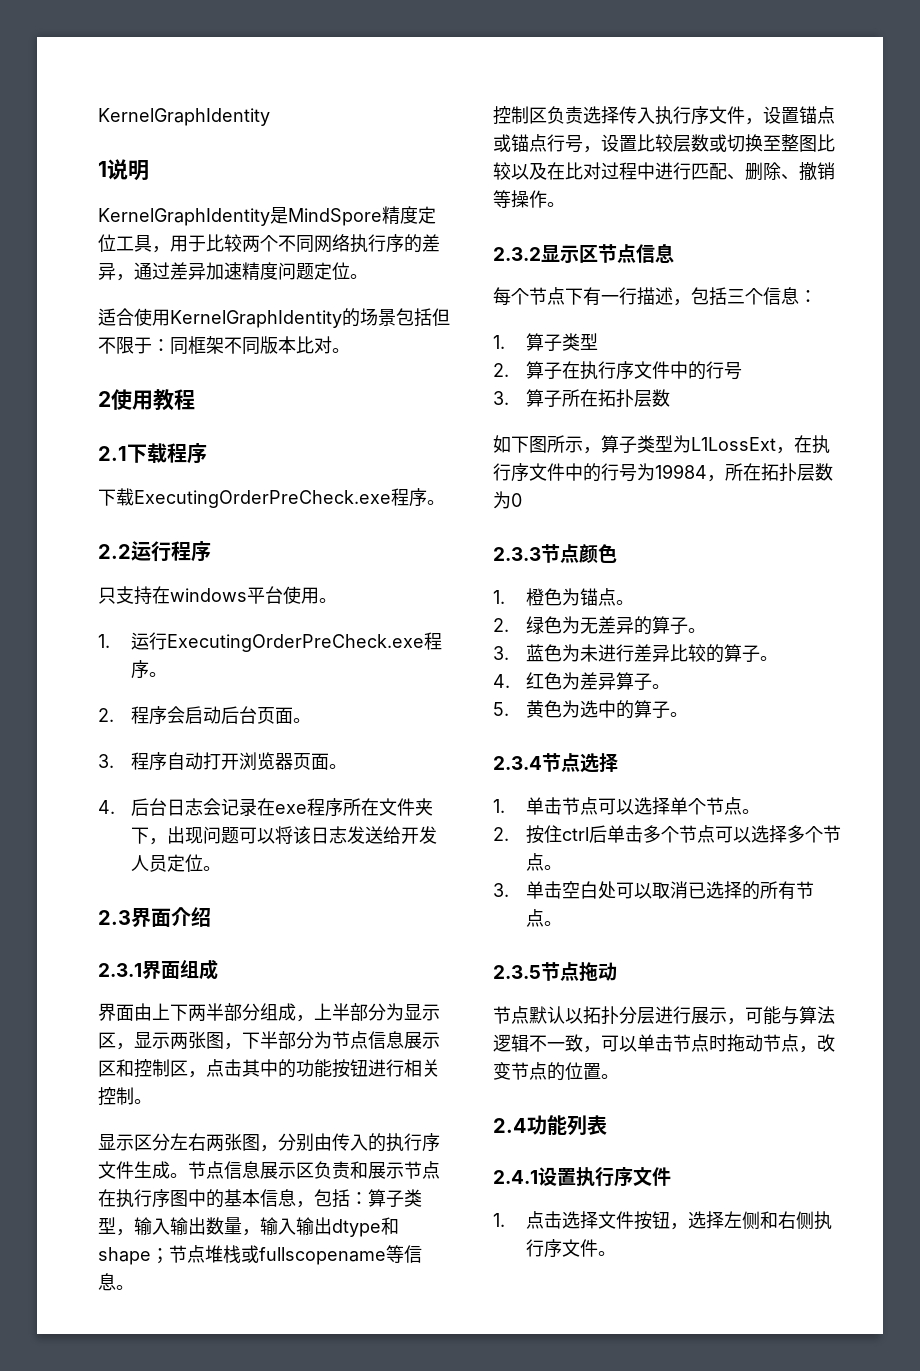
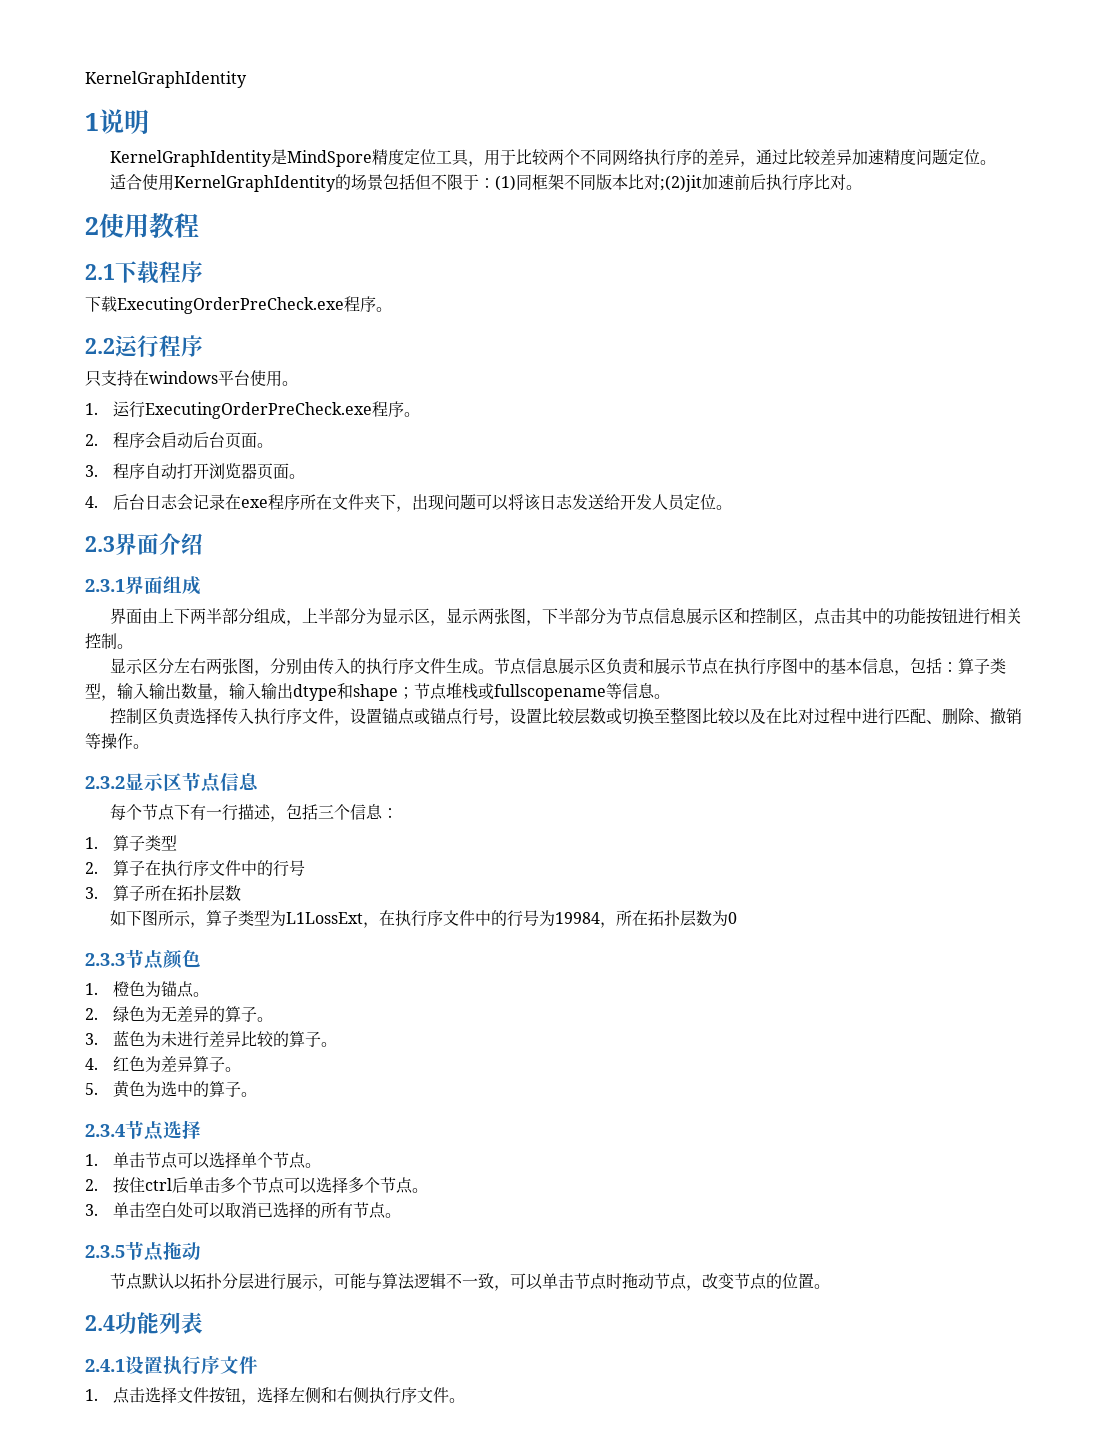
- KernelGraphIdentity是MindSpore精度定位工具，用于比较两个不同网络执行序的差异，通过差异加速精度问题定位。
+ KernelGraphIdentity是MindSpore精度定位工具，用于比较两个不同网络执行序的差异，通过比较差异加速精度问题定位。
- 适合使用KernelGraphIdentity的场景包括但不限于：同框架不同版本比对。
+ 适合使用KernelGraphIdentity的场景包括但不限于：(1)同框架不同版本比对;(2)jit加速前后执行序比对。

